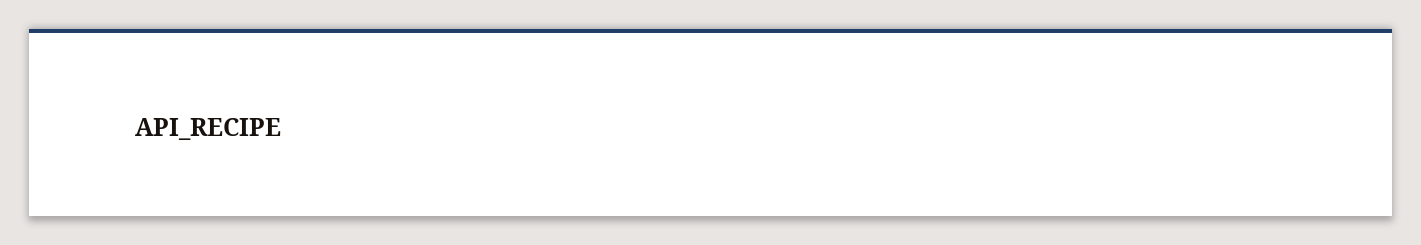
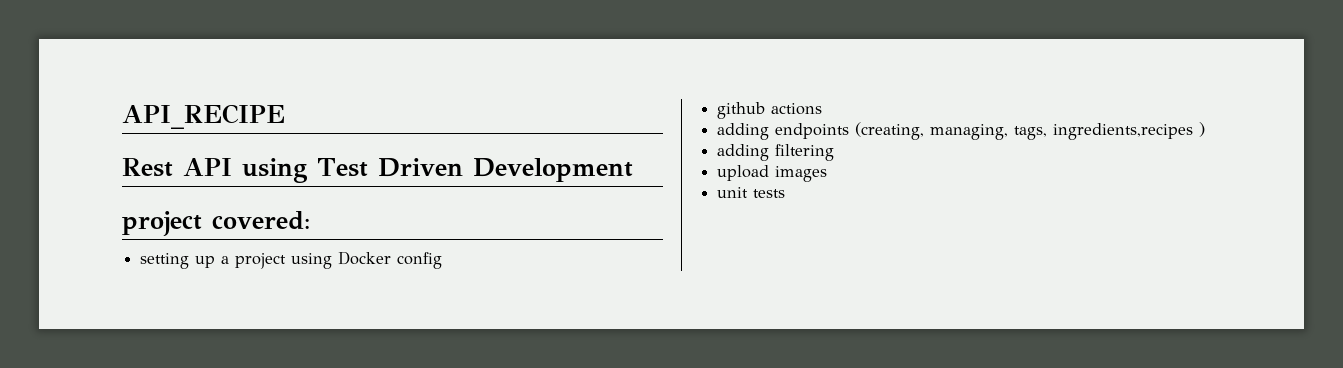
+ Rest API using Test Driven Development
+ project covered:
+ setting up a project using Docker config
+ github actions
+ adding endpoints (creating, managing, tags, ingredients,recipes )
+ adding filtering
+ upload images
+ unit tests

